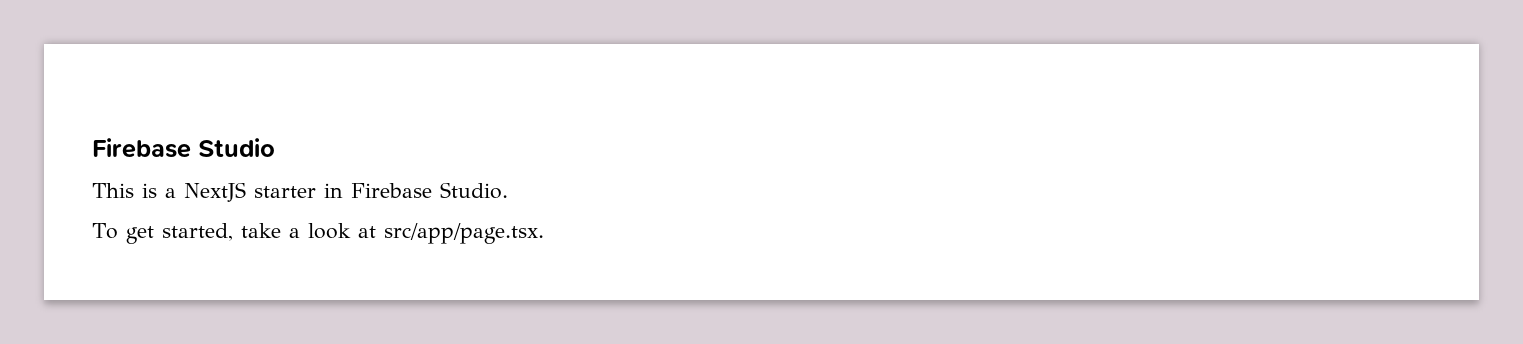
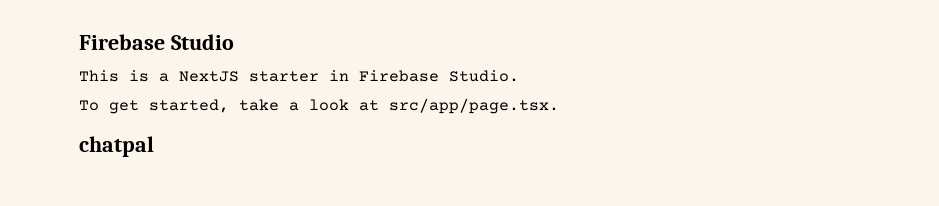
+ chatpal

